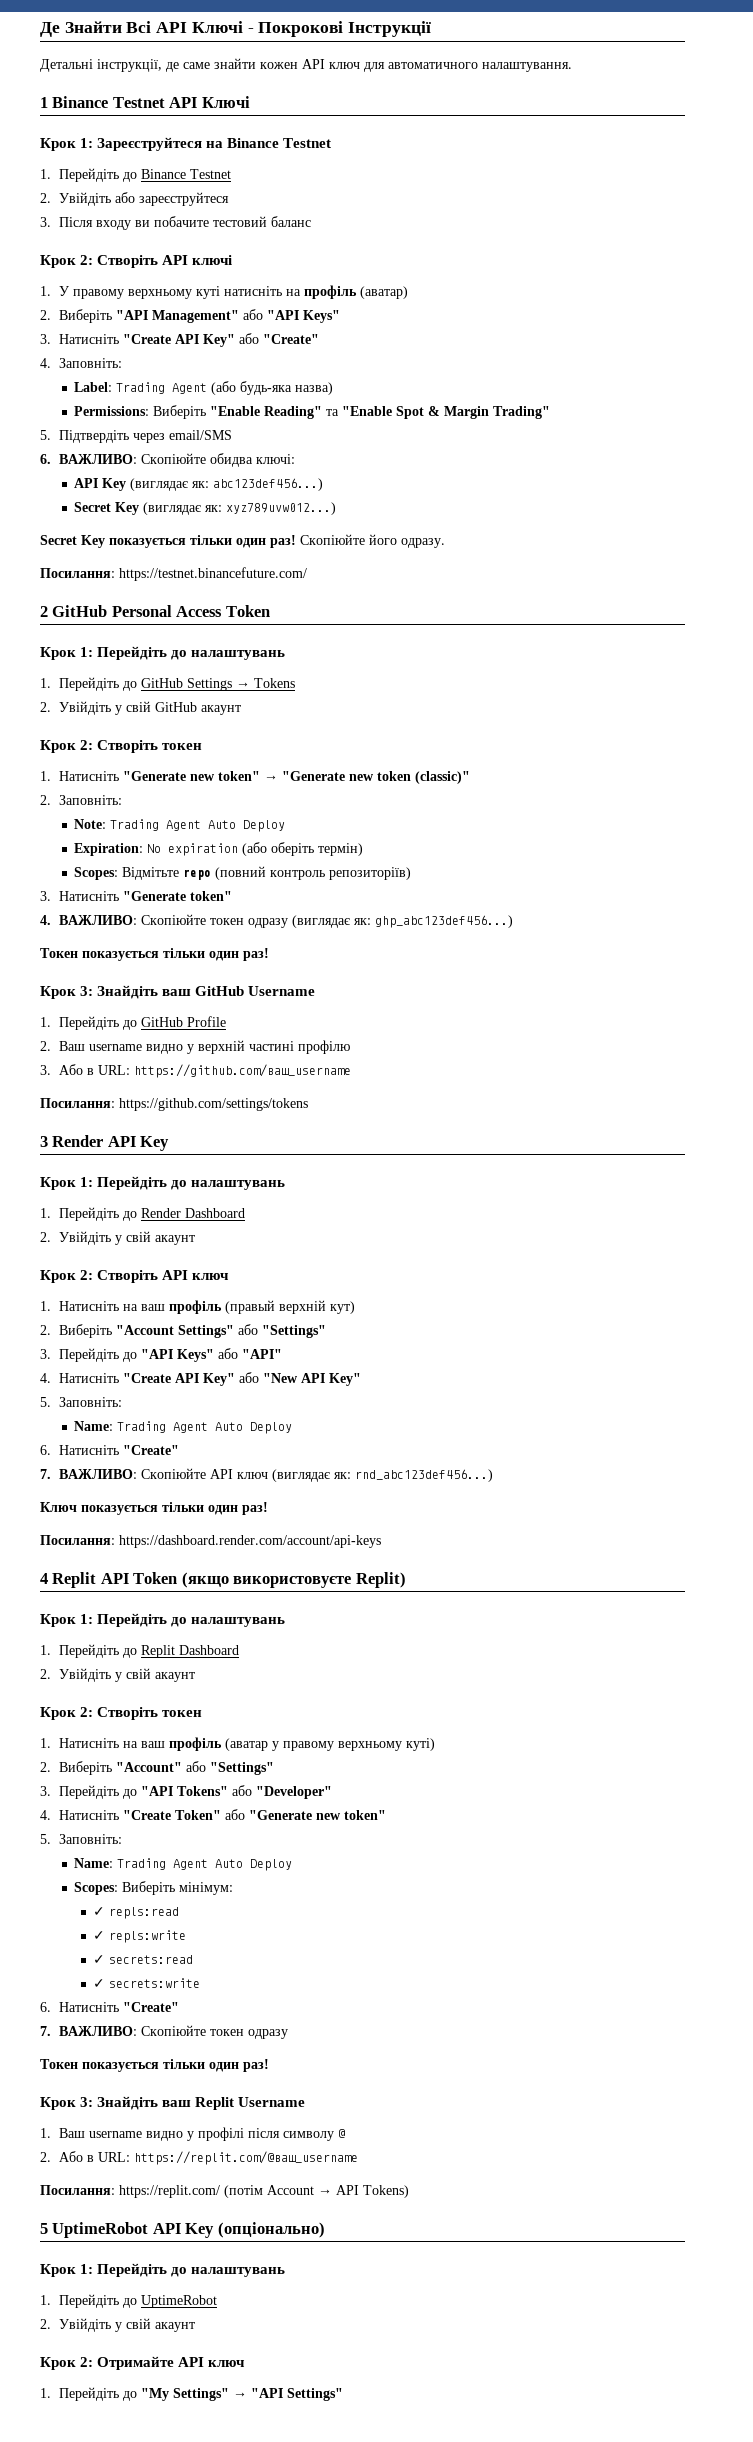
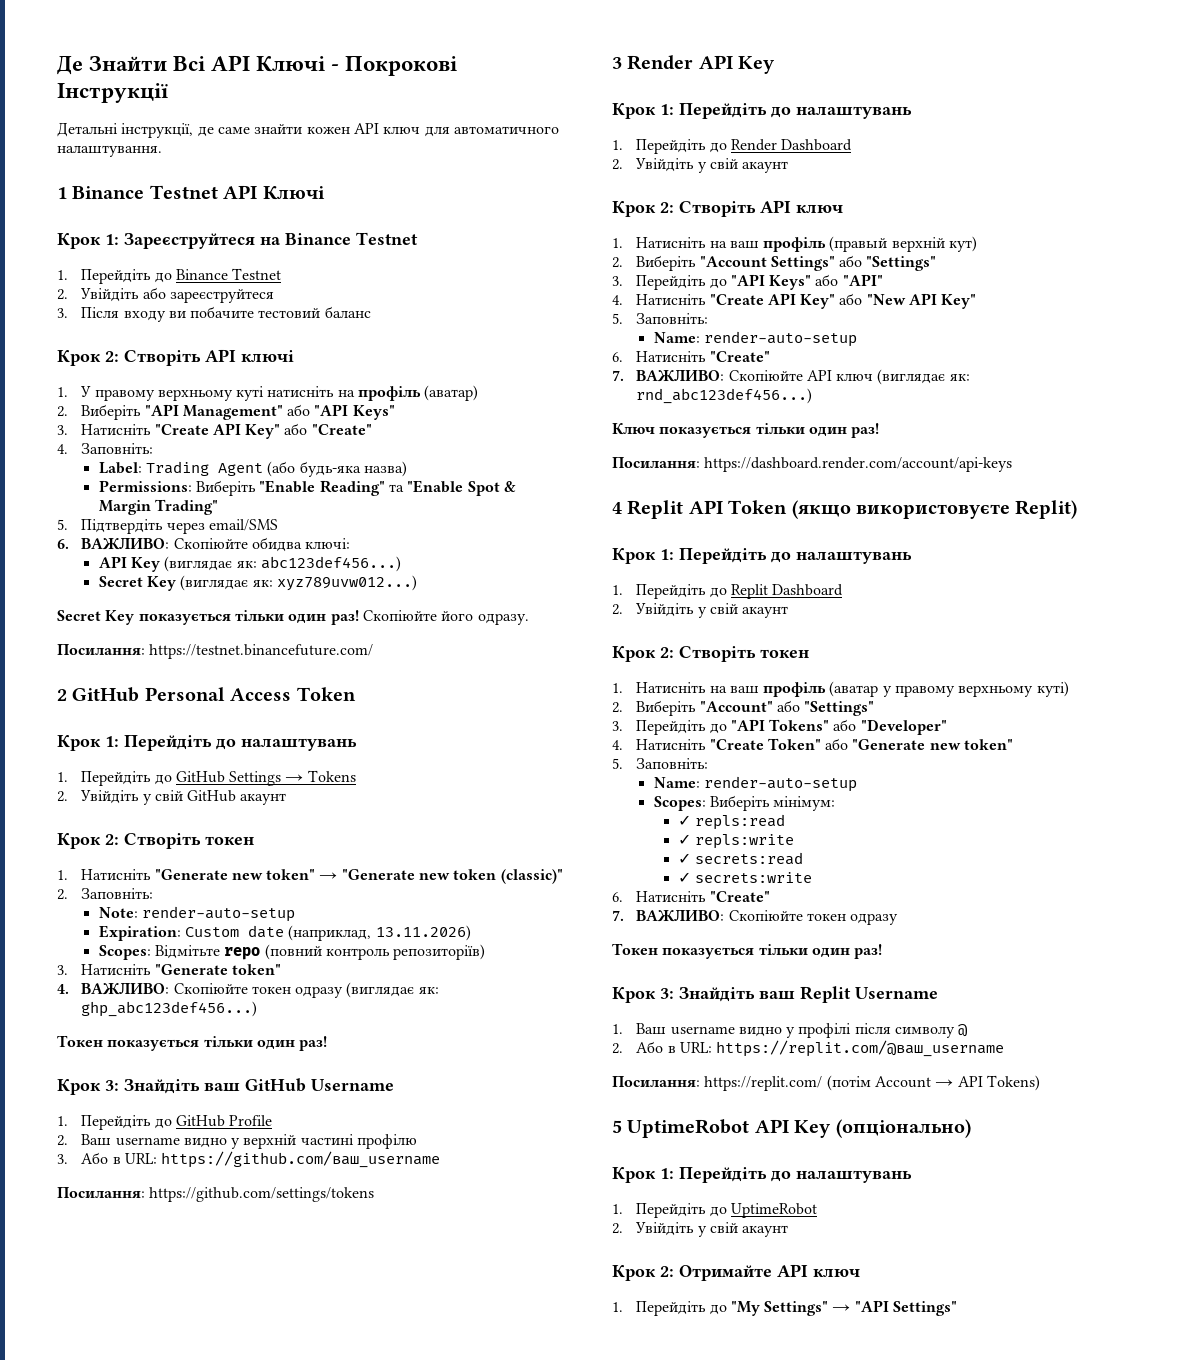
- Note: Trading Agent Auto Deploy
- Expiration: No expiration (або оберіть термін)
+ Note: render-auto-setup
+ Expiration: Custom date (наприклад, 13.11.2026)
  4. Натисніть "Create API Key" або "New API Key"
  5. Заповніть:
- Name: Trading Agent Auto Deploy
+ Name: render-auto-setup
  4. Натисніть "Create Token" або "Generate new token"
  5. Заповніть:
- Name: Trading Agent Auto Deploy
+ Name: render-auto-setup

